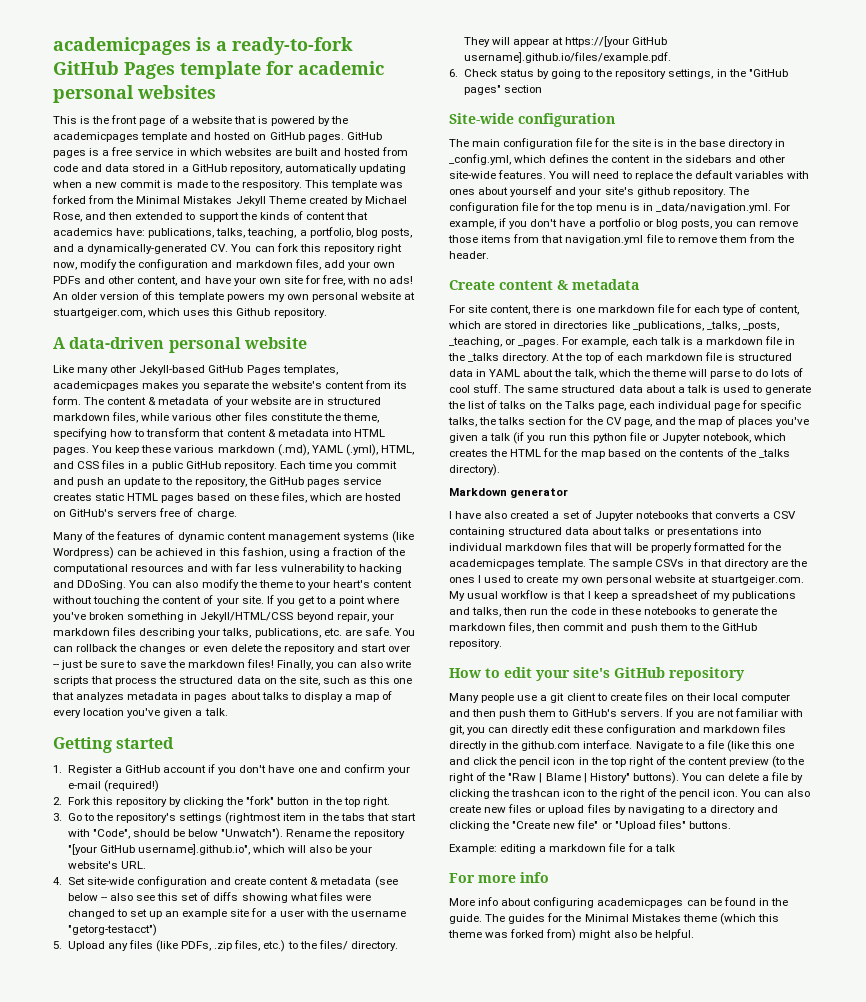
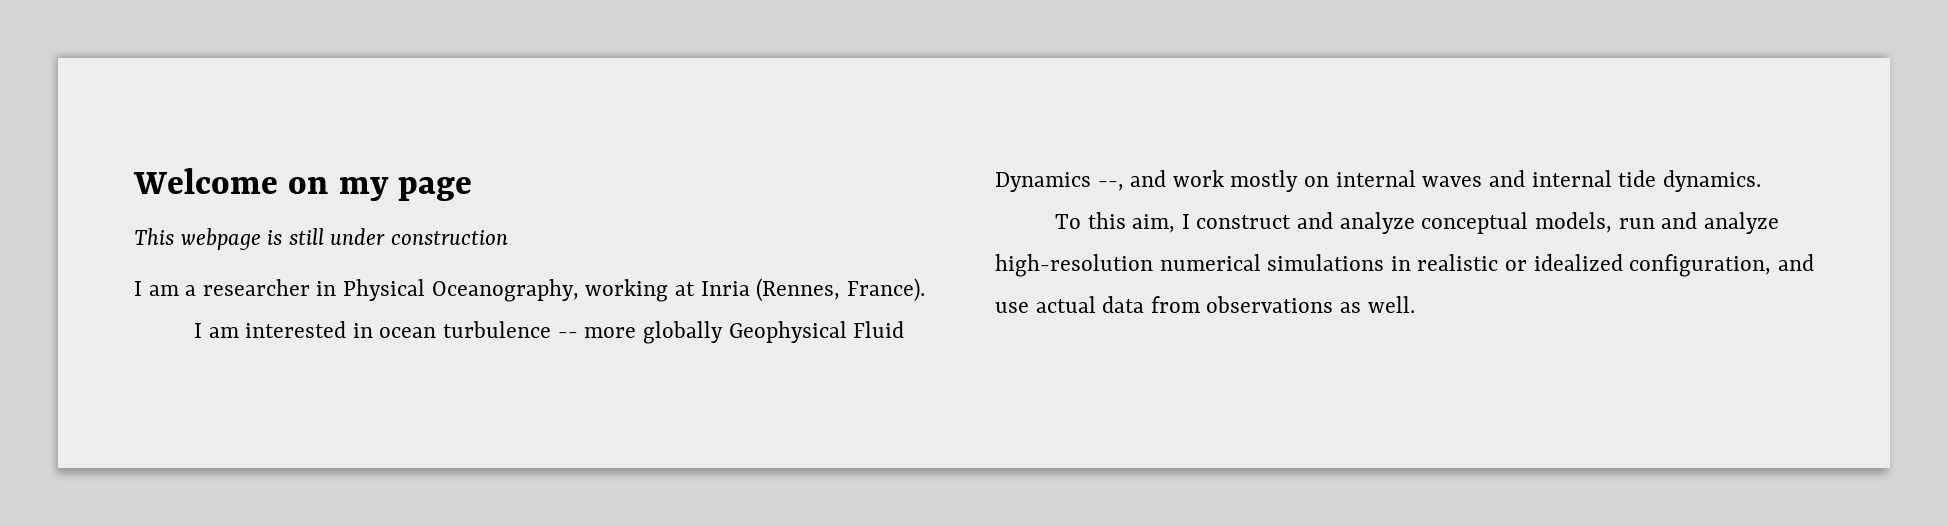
- academicpages is a ready-to-fork GitHub Pages template for academic personal websites
- This is the front page of a website that is powered by the academicpages template and hosted on GitHub pages. GitHub pages is a free service in which websites are built and hosted from code and data stored in a GitHub repository, automatically updating when a new commit is made to the respository. This template was forked from the Minimal Mistakes Jekyll Theme created by Michael Rose, and then extended to support the kinds of content that academics have: publications, talks, teaching, a portfolio, blog posts, and a dynamically-generated CV. You can fork this repository right now, modify the configuration and markdown files, add your own PDFs and other content, and have your own site for free, with no ads! An older version of this template powers my own personal website at stuartgeiger.com, which uses this Github repository.
- A data-driven personal website
- Like many other Jekyll-based GitHub Pages templates, academicpages makes you separate the website's content from its form. The content & metadata of your website are in structured markdown files, while various other files constitute the theme, specifying how to transform that content & metadata into HTML pages. You keep these various markdown (.md), YAML (.yml), HTML, and CSS files in a public GitHub repository. Each time you commit and push an update to the repository, the GitHub pages service creates static HTML pages based on these files, which are hosted on GitHub's servers free of charge.
- Many of the features of dynamic content management systems (like Wordpress) can be achieved in this fashion, using a fraction of the computational resources and with far less vulnerability to hacking and DDoSing. You can also modify the theme to your heart's content without touching the content of your site. If you get to a point where you've broken something in Jekyll/HTML/CSS beyond repair, your markdown files describing your talks, publications, etc. are safe. You can rollback the changes or even delete the repository and start over -- just be sure to save the markdown files! Finally, you can also write scripts that process the structured data on the site, such as this one that analyzes metadata in pages about talks to display a map of every location you've given a talk.
- Getting started
- 1. Register a GitHub account if you don't have one and confirm your e-mail (required!)
- 2. Fork this repository by clicking the "fork" button in the top right.
- 3. Go to the repository's settings (rightmost item in the tabs that start with "Code", should be below "Unwatch"). Rename the repository "[your GitHub username].github.io", which will also be your website's URL.
- 4. Set site-wide configuration and create content & metadata (see below -- also see this set of diffs showing what files were changed to set up an example site for a user with the username "getorg-testacct")
- 5. Upload any files (like PDFs, .zip files, etc.) to the files/ directory. They will appear at https://[your GitHub username].github.io/files/example.pdf.
- 6. Check status by going to the repository settings, in the "GitHub pages" section
- Site-wide configuration
- The main configuration file for the site is in the base directory in _config.yml, which defines the content in the sidebars and other site-wide features. You will need to replace the default variables with ones about yourself and your site's github repository. The configuration file for the top menu is in _data/navigation.yml. For example, if you don't have a portfolio or blog posts, you can remove those items from that navigation.yml file to remove them from the header.
- Create content & metadata
- For site content, there is one markdown file for each type of content, which are stored in directories like _publications, _talks, _posts, _teaching, or _pages. For example, each talk is a markdown file in the _talks directory. At the top of each markdown file is structured data in YAML about the talk, which the theme will parse to do lots of cool stuff. The same structured data about a talk is used to generate the list of talks on the Talks page, each individual page for specific talks, the talks section for the CV page, and the map of places you've given a talk (if you run this python file or Jupyter notebook, which creates the HTML for the map based on the contents of the _talks directory).
- Markdown generator
- I have also created a set of Jupyter notebooks that converts a CSV containing structured data about talks or presentations into individual markdown files that will be properly formatted for the academicpages template. The sample CSVs in that directory are the ones I used to create my own personal website at stuartgeiger.com. My usual workflow is that I keep a spreadsheet of my publications and talks, then run the code in these notebooks to generate the markdown files, then commit and push them to the GitHub repository.
- How to edit your site's GitHub repository
- Many people use a git client to create files on their local computer and then push them to GitHub's servers. If you are not familiar with git, you can directly edit these configuration and markdown files directly in the github.com interface. Navigate to a file (like this one and click the pencil icon in the top right of the content preview (to the right of the "Raw | Blame | History" buttons). You can delete a file by clicking the trashcan icon to the right of the pencil icon. You can also create new files or upload files by navigating to a directory and clicking the "Create new file" or "Upload files" buttons.
- Example: editing a markdown file for a talk
- For more info
- More info about configuring academicpages can be found in the guide. The guides for the Minimal Mistakes theme (which this theme was forked from) might also be helpful.
+ Welcome on my page
+ This webpage is still under construction
+ I am a researcher in Physical Oceanography, working at Inria (Rennes, France).
+ I am interested in ocean turbulence -- more globally Geophysical Fluid Dynamics --, and work mostly on internal waves and internal tide dynamics.
+ To this aim, I construct and analyze conceptual models, run and analyze high-resolution numerical simulations in realistic or idealized configuration, and use actual data from observations as well.

